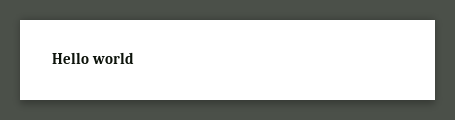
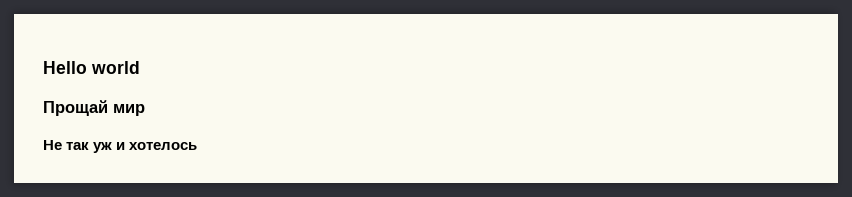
+ Прощай мир
+ Не так уж и хотелось

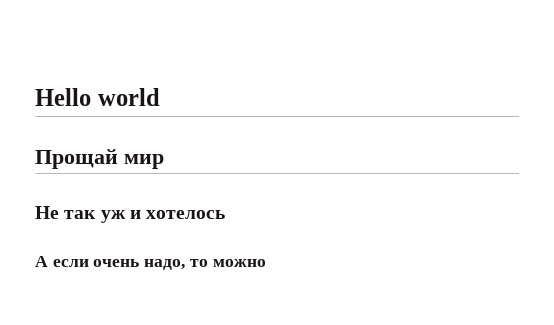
+ А если очень надо, то можно

